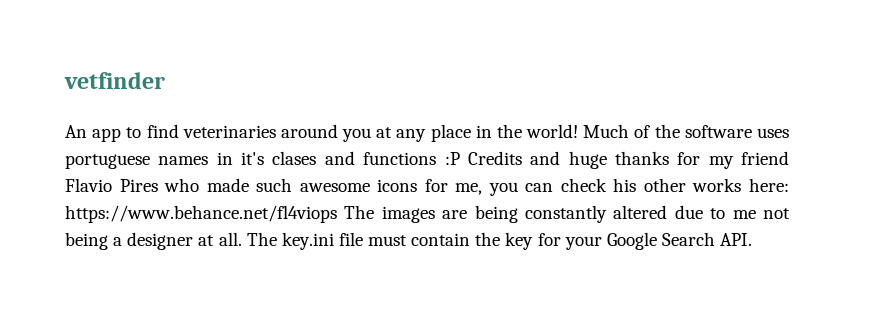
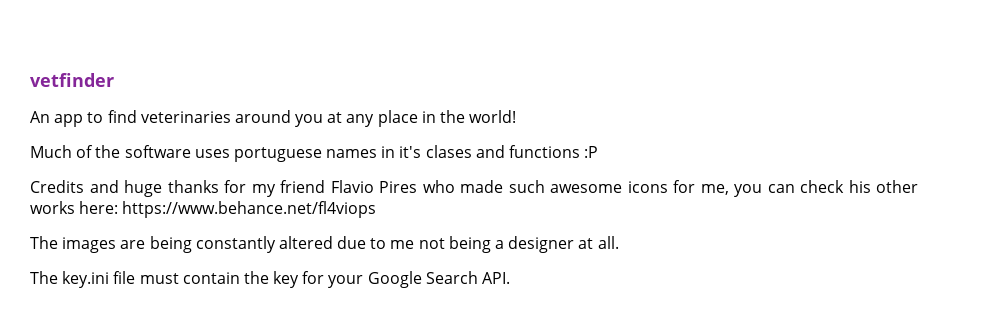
- An app to find veterinaries around you at any place in the world! Much of the software uses portuguese names in it's clases and functions :P Credits and huge thanks for my friend Flavio Pires who made such awesome icons for me, you can check his other works here:
+ An app to find veterinaries around you at any place in the world!
+ Much of the software uses portuguese names in it's clases and functions :P
+ Credits and huge thanks for my friend Flavio Pires who made such awesome icons for me, you can check his other works here:
- https://www.behance.net/fl4viops The images are being constantly altered due to me not being a designer at all. The key.ini file must contain the key for your Google Search API.
+ https://www.behance.net/fl4viops
+ The images are being constantly altered due to me not being a designer at all.
+ The key.ini file must contain the key for your Google Search API.

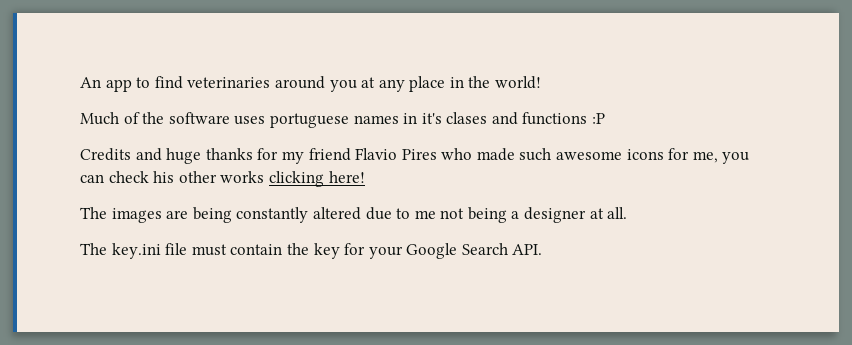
- vetfinder
- Credits and huge thanks for my friend Flavio Pires who made such awesome icons for me, you can check his other works here: https://www.behance.net/fl4viops
+ Credits and huge thanks for my friend Flavio Pires who made such awesome icons for me, you can check his other works clicking here!

